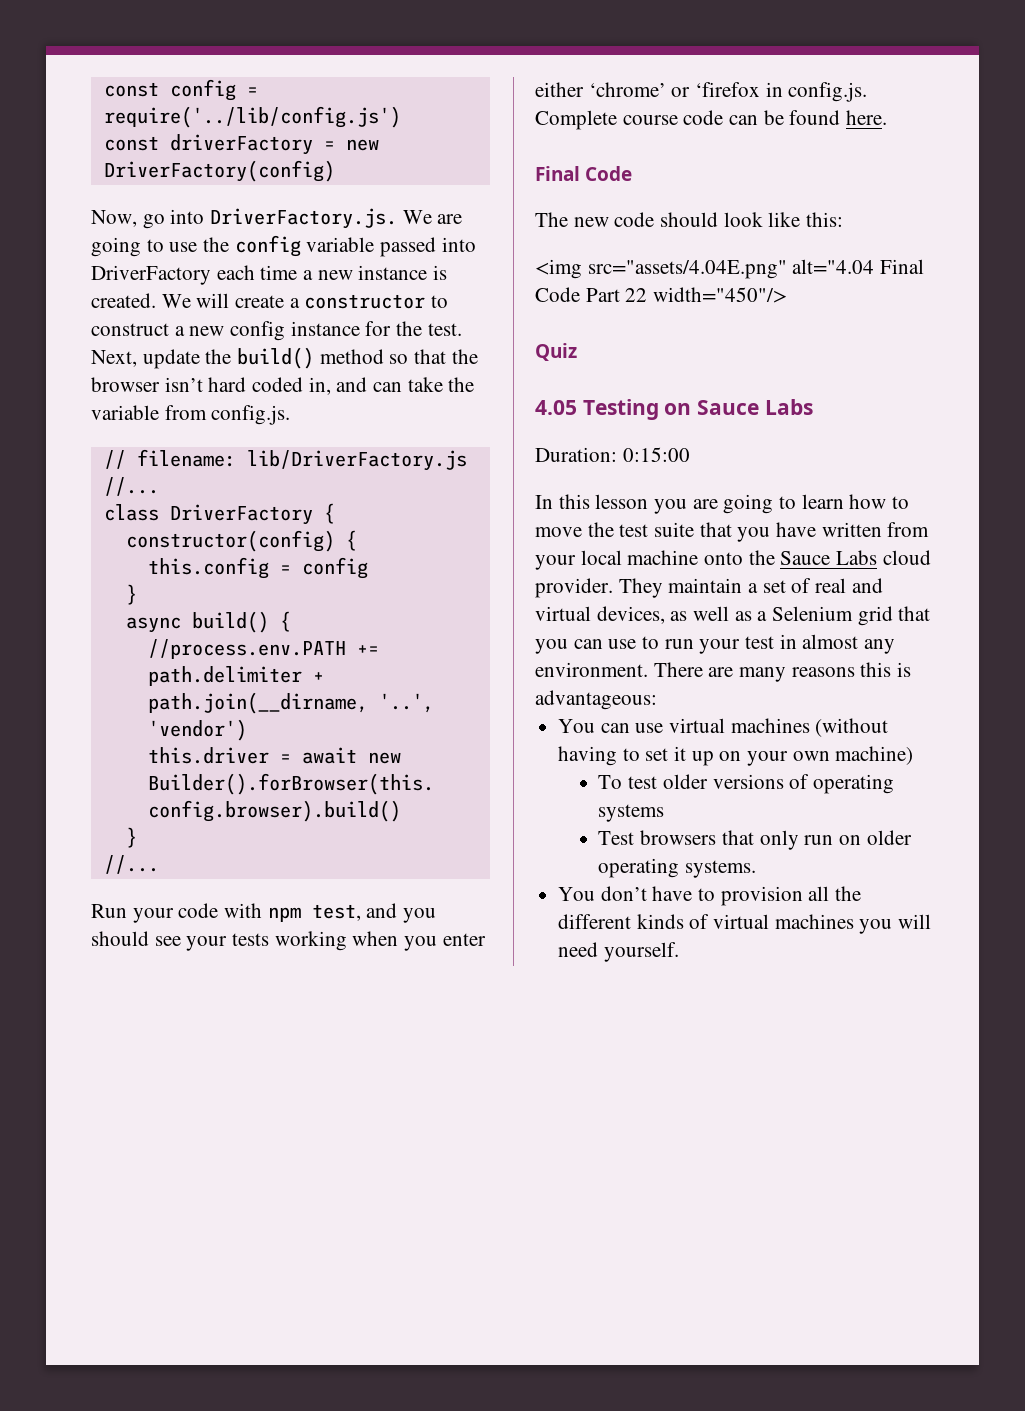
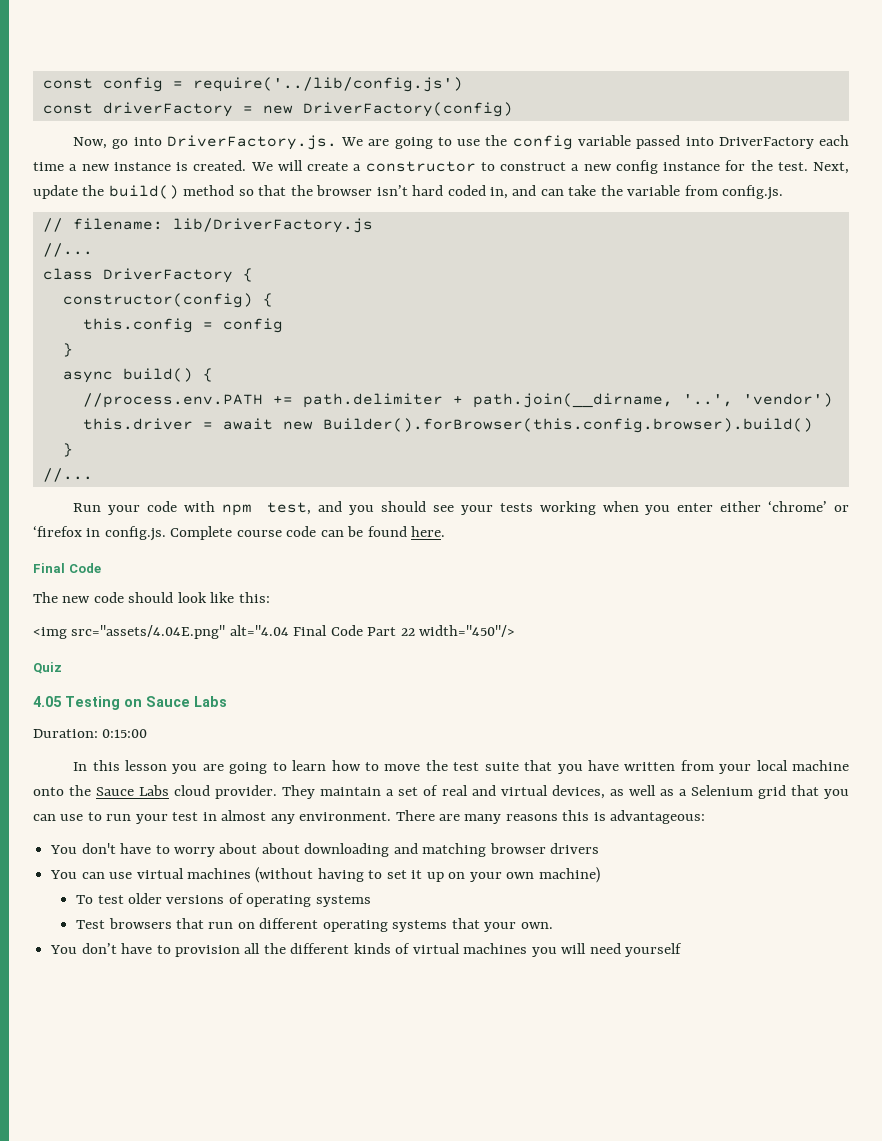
+ You don't have to worry about about downloading and matching browser drivers
- Test browsers that only run on older operating systems.
+ Test browsers that run on different operating systems that your own.
- You don’t have to provision all the different kinds of virtual machines you will need yourself.
+ You don’t have to provision all the different kinds of virtual machines you will need yourself

